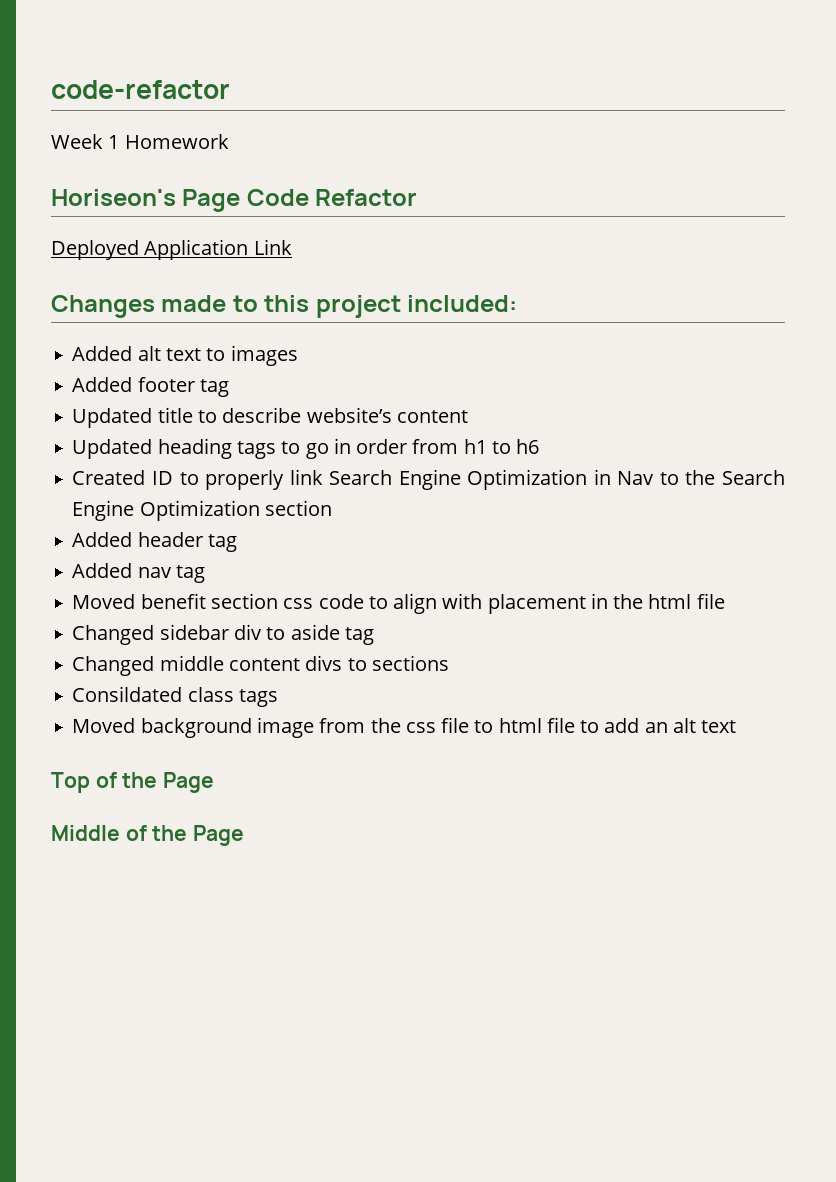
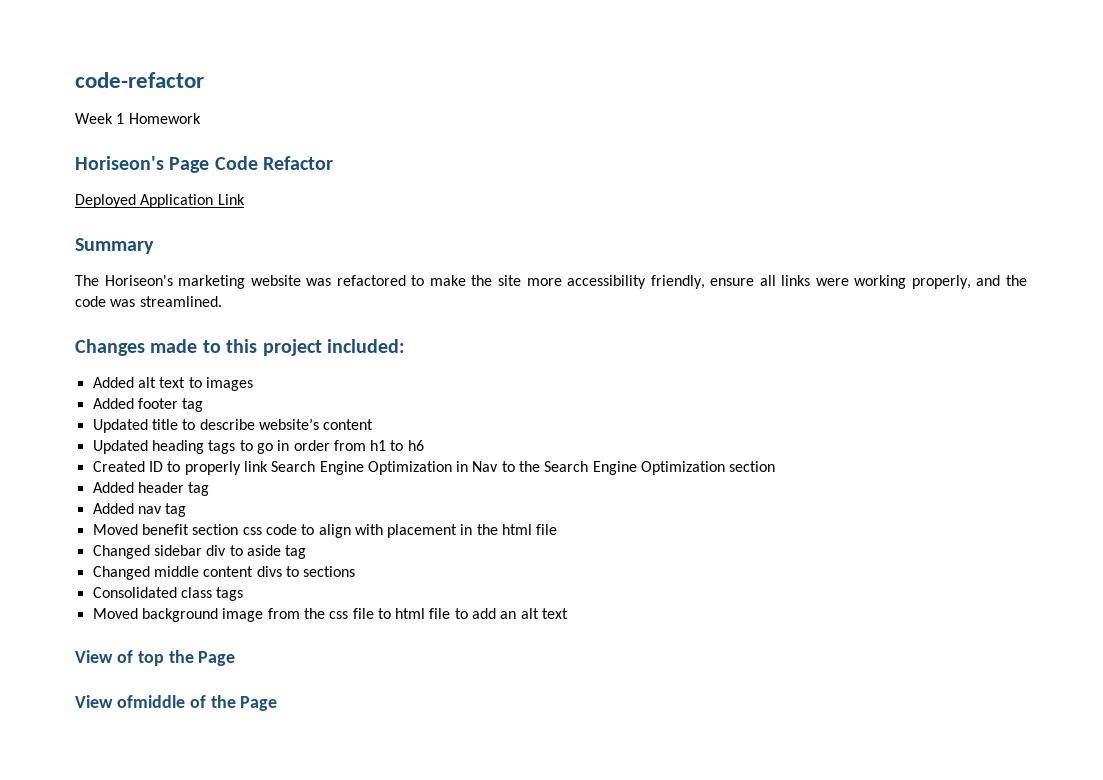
+ Summary
+ The Horiseon's marketing website was refactored to make the site more accessibility friendly, ensure all links were working properly, and the code was streamlined.
- Consildated class tags
+ Consolidated class tags
- Top of the Page
- Middle of the Page
+ View of top the Page
+ View ofmiddle of the Page

